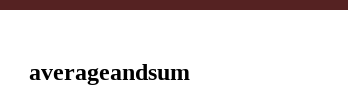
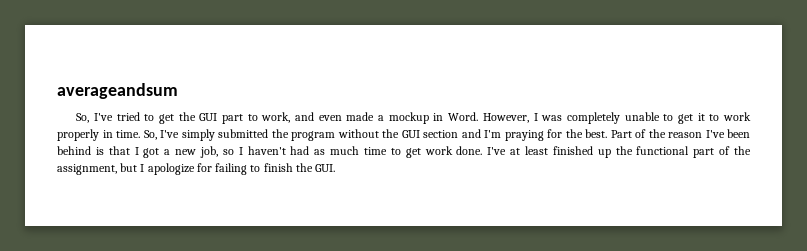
+ So, I've tried to get the GUI part to work, and even made a mockup in Word. However, I was completely unable to get it to work properly in time. So, I've simply submitted the program without the GUI section and I'm praying for the best. Part of the reason I've been behind is that I got a new job, so I haven't had as much time to get work done. I've at least finished up the functional part of the assignment, but I apologize for failing to finish the GUI.

